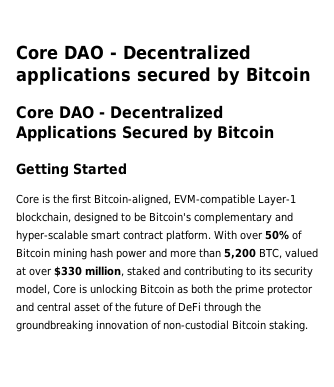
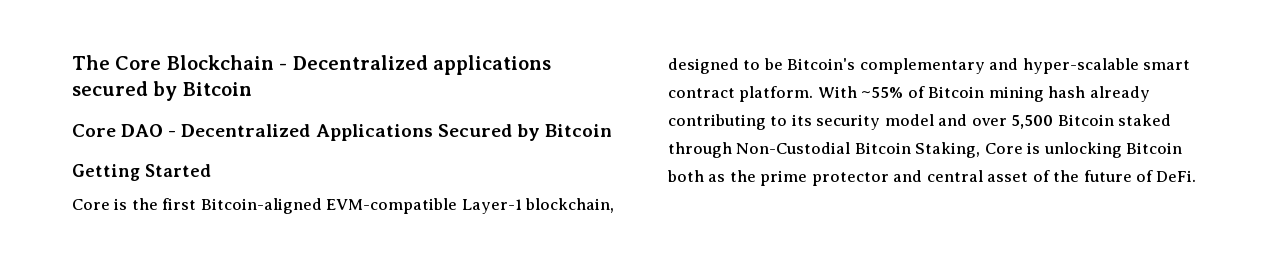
- Core DAO - Decentralized applications secured by Bitcoin
+ The Core Blockchain - Decentralized applications secured by Bitcoin
- Core is the first Bitcoin-aligned, EVM-compatible Layer-1 blockchain, designed to be Bitcoin's complementary and hyper-scalable smart contract platform.
+ Core is the first Bitcoin-aligned EVM-compatible Layer-1 blockchain, designed to be Bitcoin's complementary and hyper-scalable smart contract platform.
- With over 50% of Bitcoin mining hash power and more than 5,200 BTC, valued at over $330 million, staked and contributing to its security model, Core is unlocking Bitcoin as both the prime protector and central asset of the future of DeFi through the groundbreaking innovation of non-custodial Bitcoin staking.
+ With ~55% of Bitcoin mining hash already contributing to its security model and over 5,500 Bitcoin staked through Non-Custodial Bitcoin Staking, Core is unlocking Bitcoin both as the prime protector and central asset of the future of DeFi.

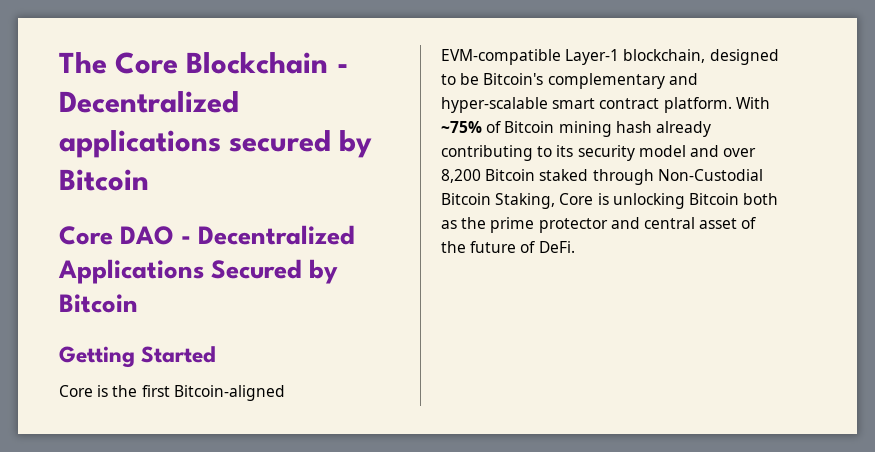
- With ~55% of Bitcoin mining hash already contributing to its security model and over 5,500 Bitcoin staked through Non-Custodial Bitcoin Staking, Core is unlocking Bitcoin both as the prime protector and central asset of the future of DeFi.
+ With ~75% of Bitcoin mining hash already contributing to its security model and over 8,200 Bitcoin staked through Non-Custodial Bitcoin Staking, Core is unlocking Bitcoin both as the prime protector and central asset of the future of DeFi.

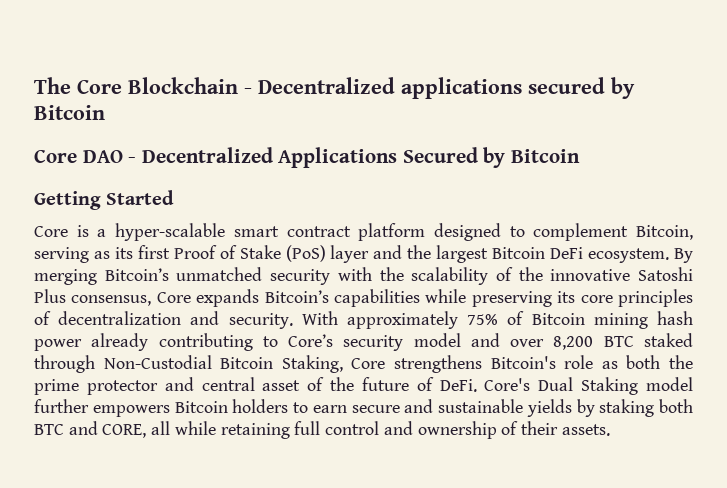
- Core is the first Bitcoin-aligned EVM-compatible Layer-1 blockchain, designed to be Bitcoin's complementary and hyper-scalable smart contract platform. With ~75% of Bitcoin mining hash already contributing to its security model and over 8,200 Bitcoin staked through Non-Custodial Bitcoin Staking, Core is unlocking Bitcoin both as the prime protector and central asset of the future of DeFi.
+ Core is a hyper-scalable smart contract platform designed to complement Bitcoin, serving as its first Proof of Stake (PoS) layer and the largest Bitcoin DeFi ecosystem. By merging Bitcoin’s unmatched security with the scalability of the innovative Satoshi Plus consensus, Core expands Bitcoin’s capabilities while preserving its core principles of decentralization and security. With approximately 75% of Bitcoin mining hash power already contributing to Core’s security model and over 8,200 BTC staked through Non-Custodial Bitcoin Staking, Core strengthens Bitcoin's role as both the prime protector and central asset of the future of DeFi.
+ Core's Dual Staking model further empowers Bitcoin holders to earn secure and sustainable yields by staking both BTC and CORE, all while retaining full control and ownership of their assets.

